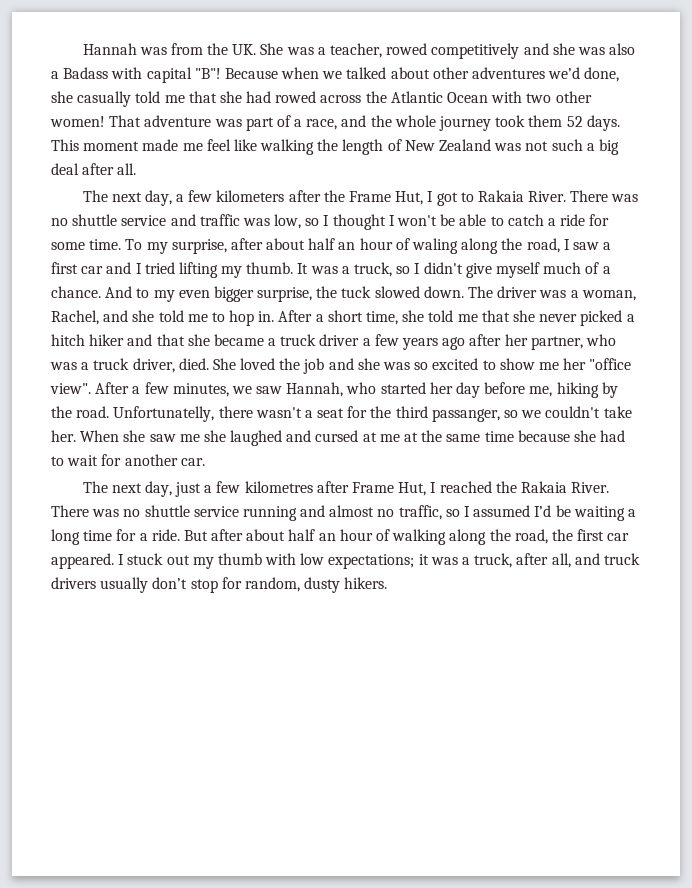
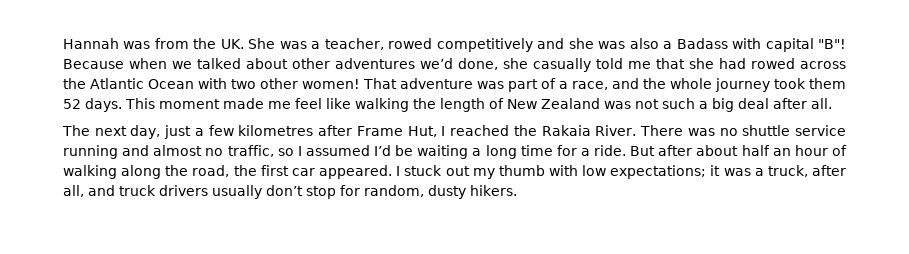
- The next day, a few kilometers after the Frame Hut, I got to Rakaia River. There was no shuttle service and traffic was low, so I thought I won't be able to catch a ride for some time. To my surprise, after about half an hour of waling along the road, I saw a first car and I tried lifting my thumb. It was a truck, so I didn't give myself much of a chance. And to my even bigger surprise, the tuck slowed down. The driver was a woman, Rachel, and she told me to hop in. After a short time, she told me that she never picked a hitch hiker and that she became a truck driver a few years ago after her partner, who was a truck driver, died. She loved the job and she was so excited to show me her "office view". After a few minutes, we saw Hannah, who started her day before me, hiking by the road. Unfortunatelly, there wasn't a seat for the third passanger, so we couldn't take her. When she saw me she laughed and cursed at me at the same time because she had to wait for another car.

